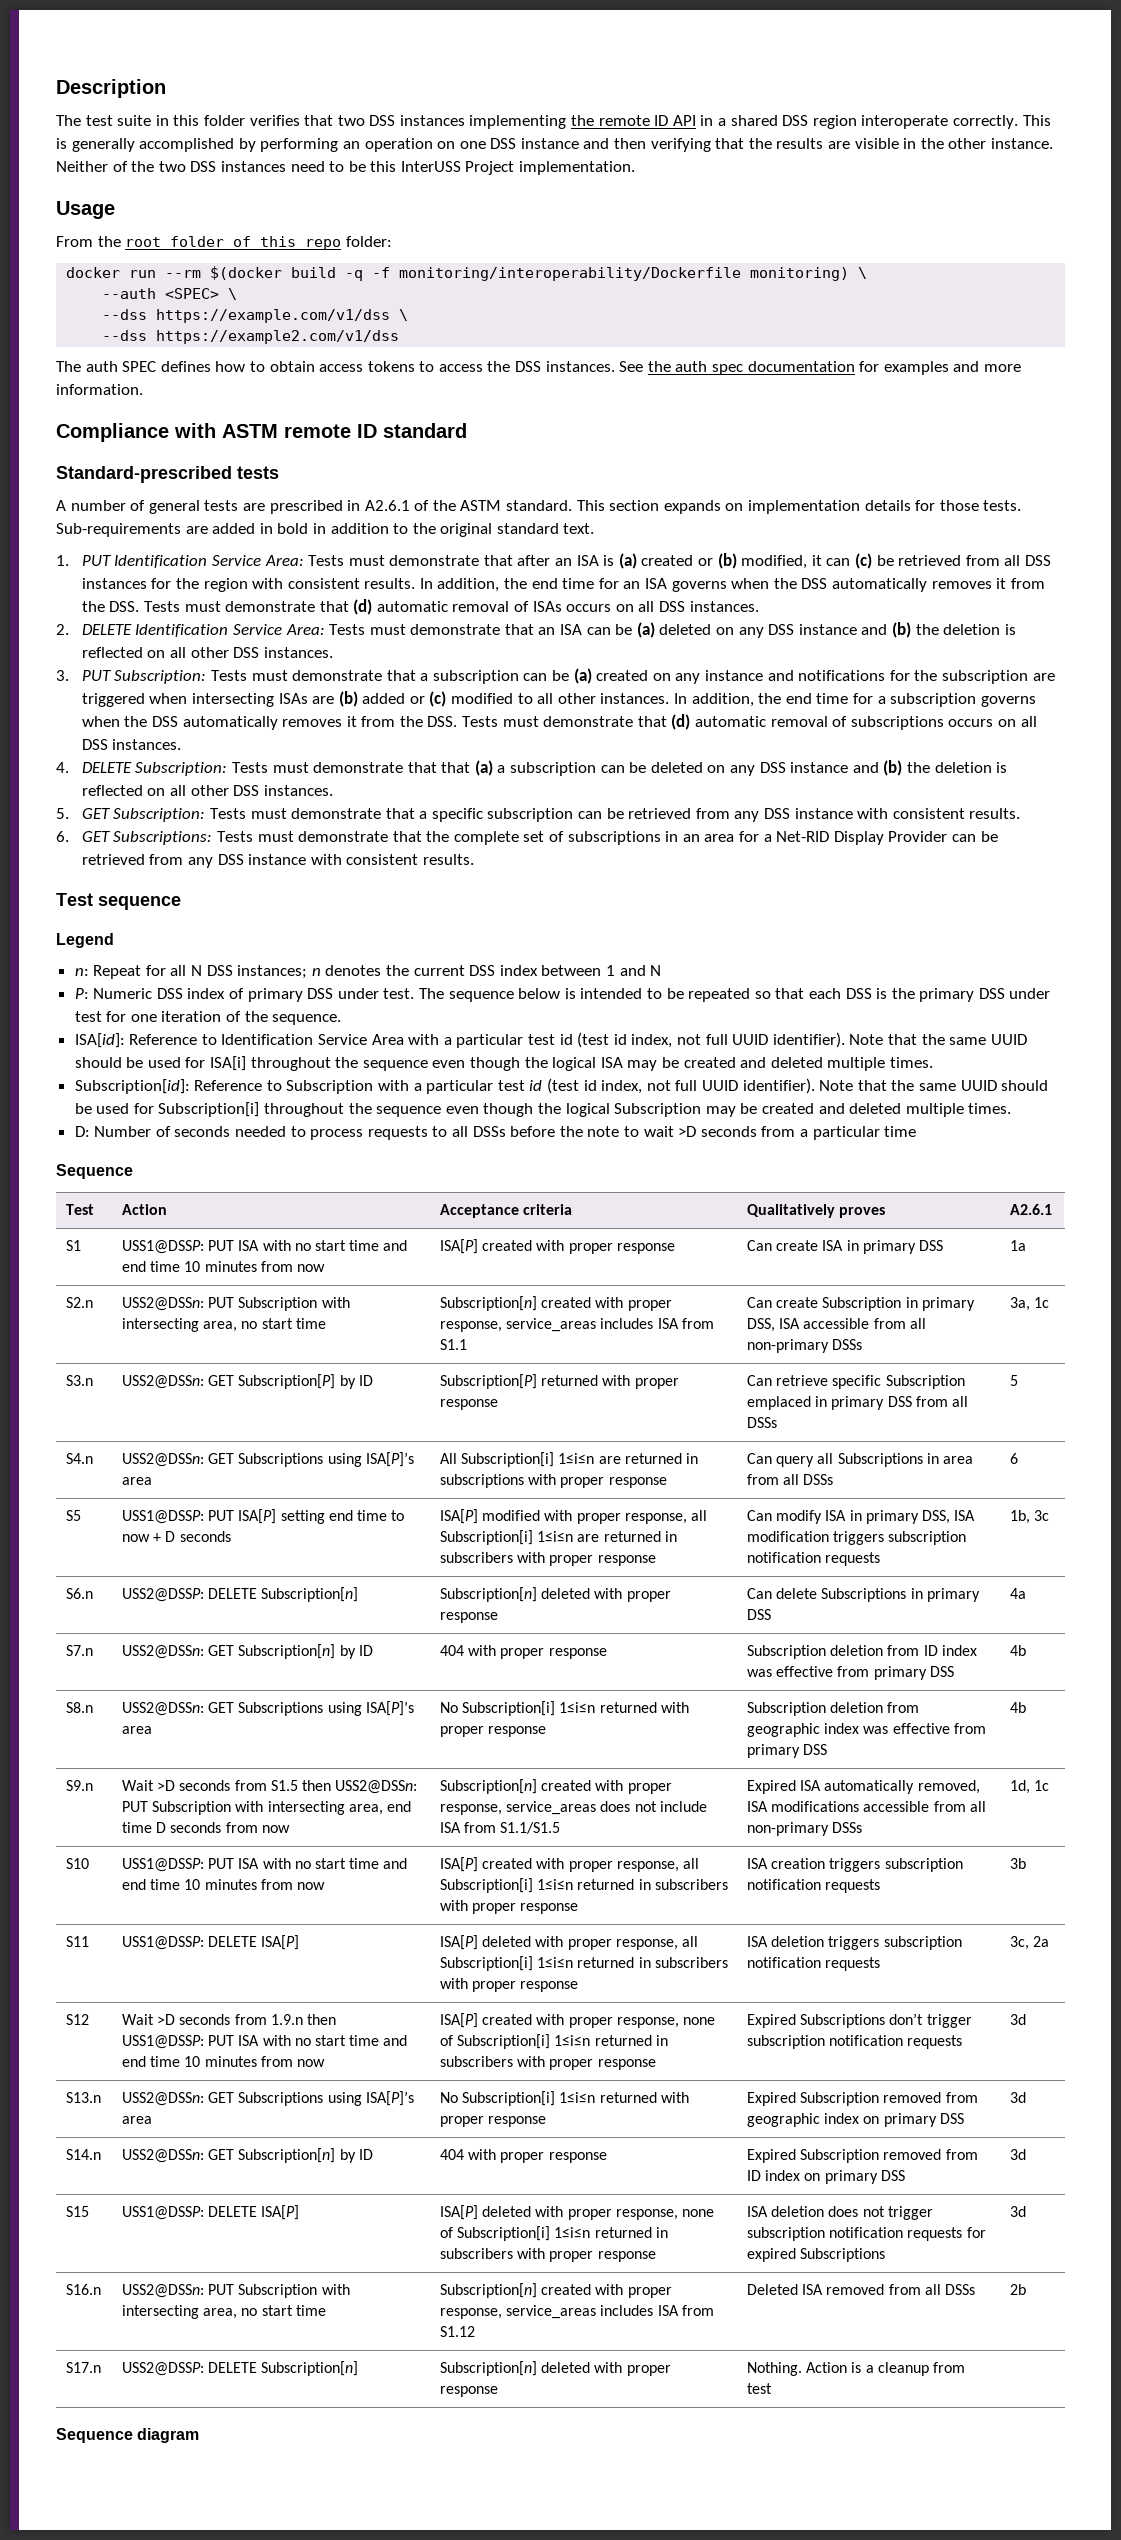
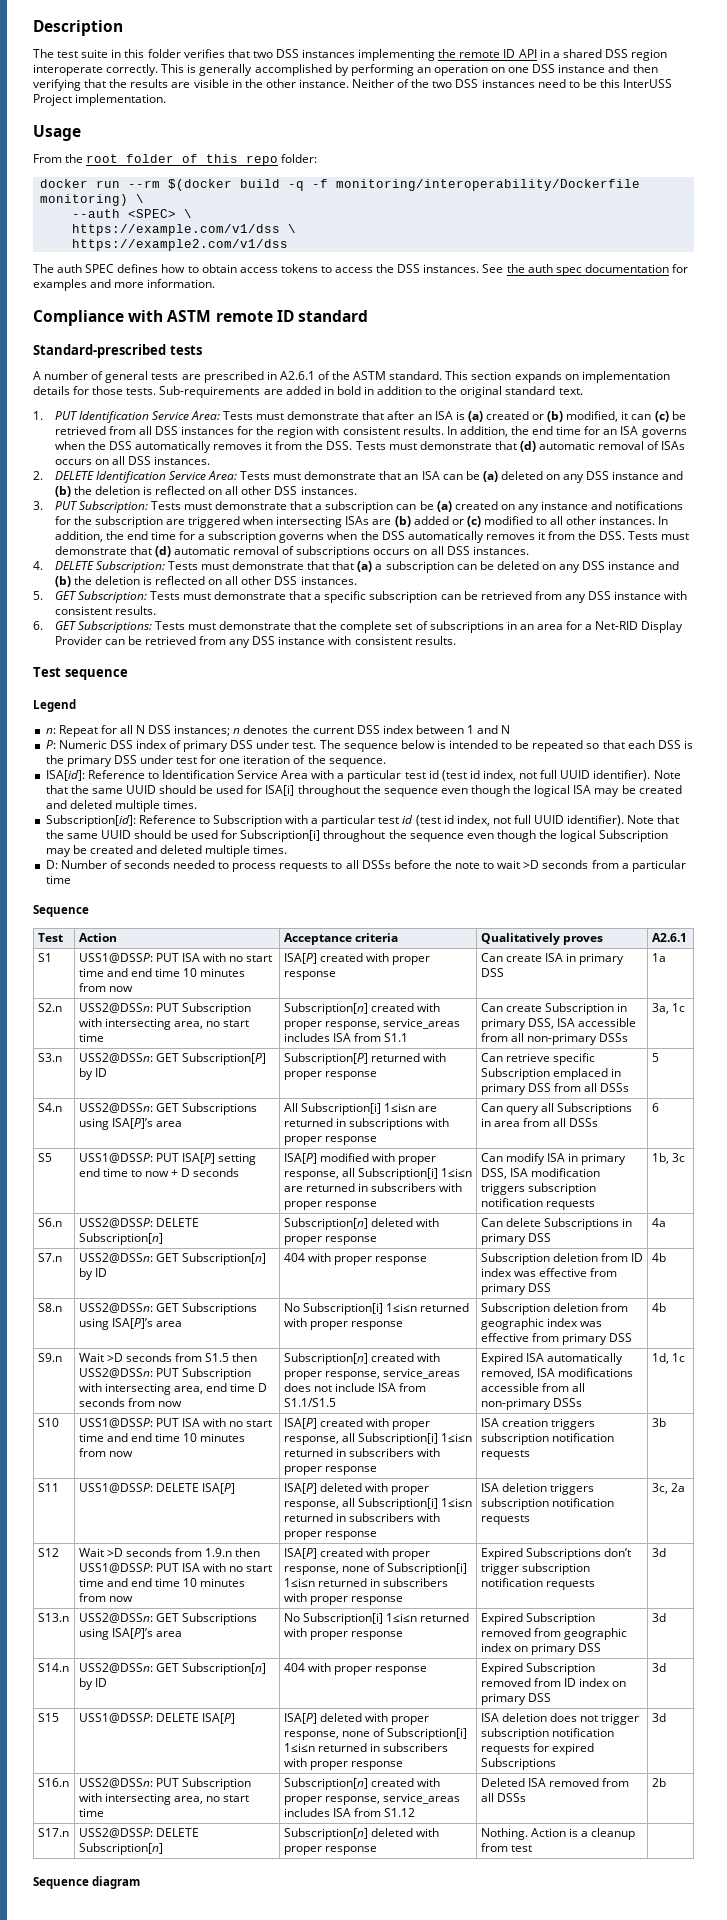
- --dss https://example.com/v1/dss \
+ https://example.com/v1/dss \
- --dss https://example2.com/v1/dss
+ https://example2.com/v1/dss

